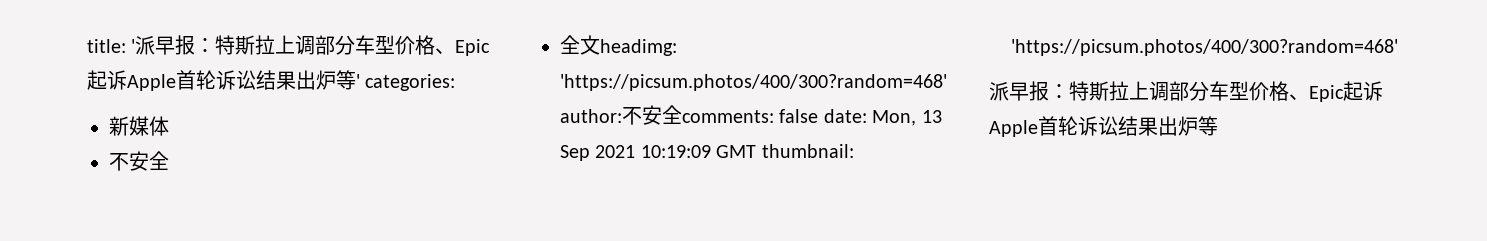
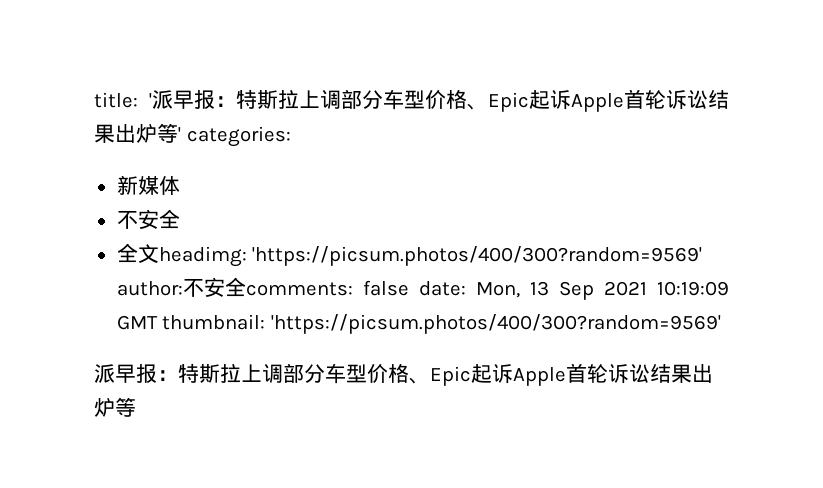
- 全文headimg: 'https://picsum.photos/400/300?random=468' author:不安全comments: false date: Mon, 13 Sep 2021 10:19:09 GMT thumbnail: 'https://picsum.photos/400/300?random=468'
+ 全文headimg: 'https://picsum.photos/400/300?random=9569' author:不安全comments: false date: Mon, 13 Sep 2021 10:19:09 GMT thumbnail: 'https://picsum.photos/400/300?random=9569'

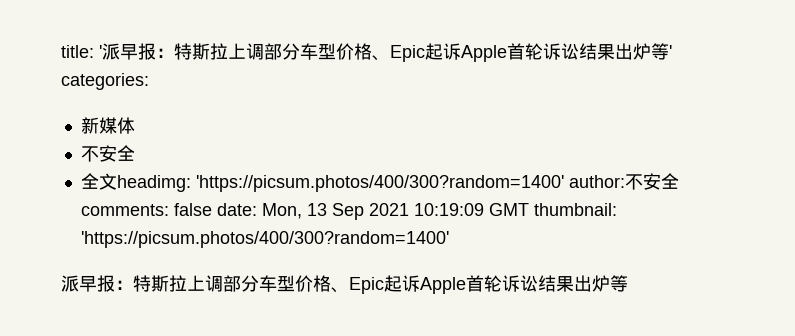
- 全文headimg: 'https://picsum.photos/400/300?random=9569' author:不安全comments: false date: Mon, 13 Sep 2021 10:19:09 GMT thumbnail: 'https://picsum.photos/400/300?random=9569'
+ 全文headimg: 'https://picsum.photos/400/300?random=1400' author:不安全comments: false date: Mon, 13 Sep 2021 10:19:09 GMT thumbnail: 'https://picsum.photos/400/300?random=1400'

